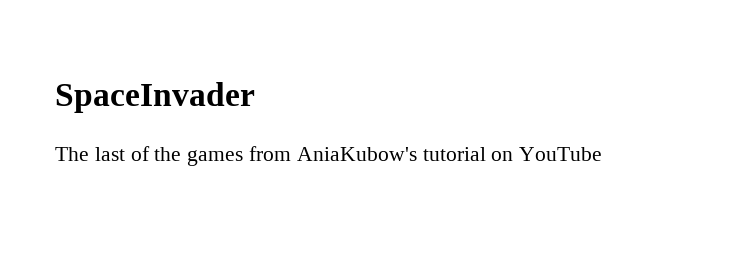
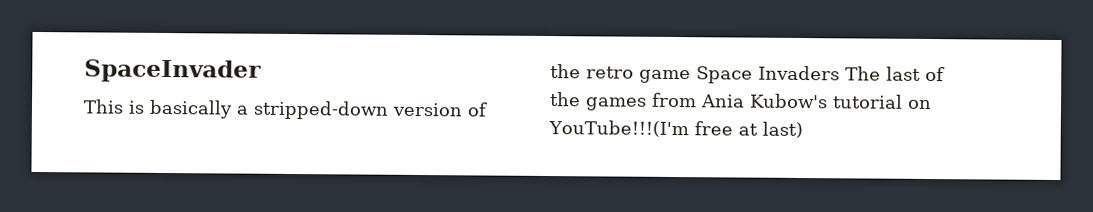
- The last of the games from AniaKubow's tutorial on YouTube
+ This is basically a stripped-down version of the retro game Space Invaders The last of the games from Ania Kubow's tutorial on YouTube!!!(I'm free at last)

